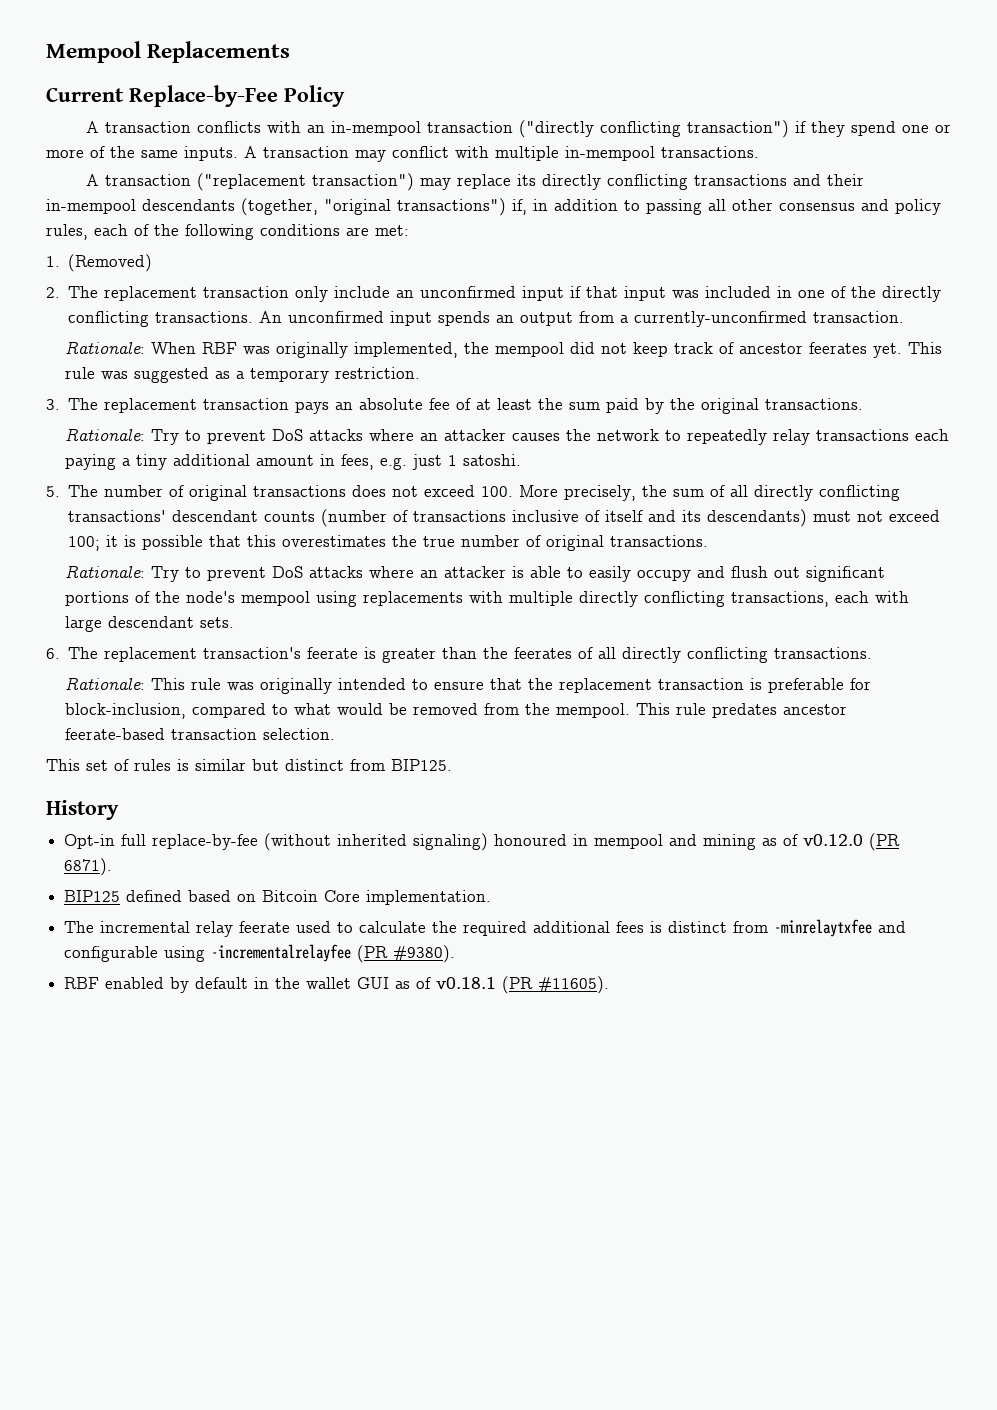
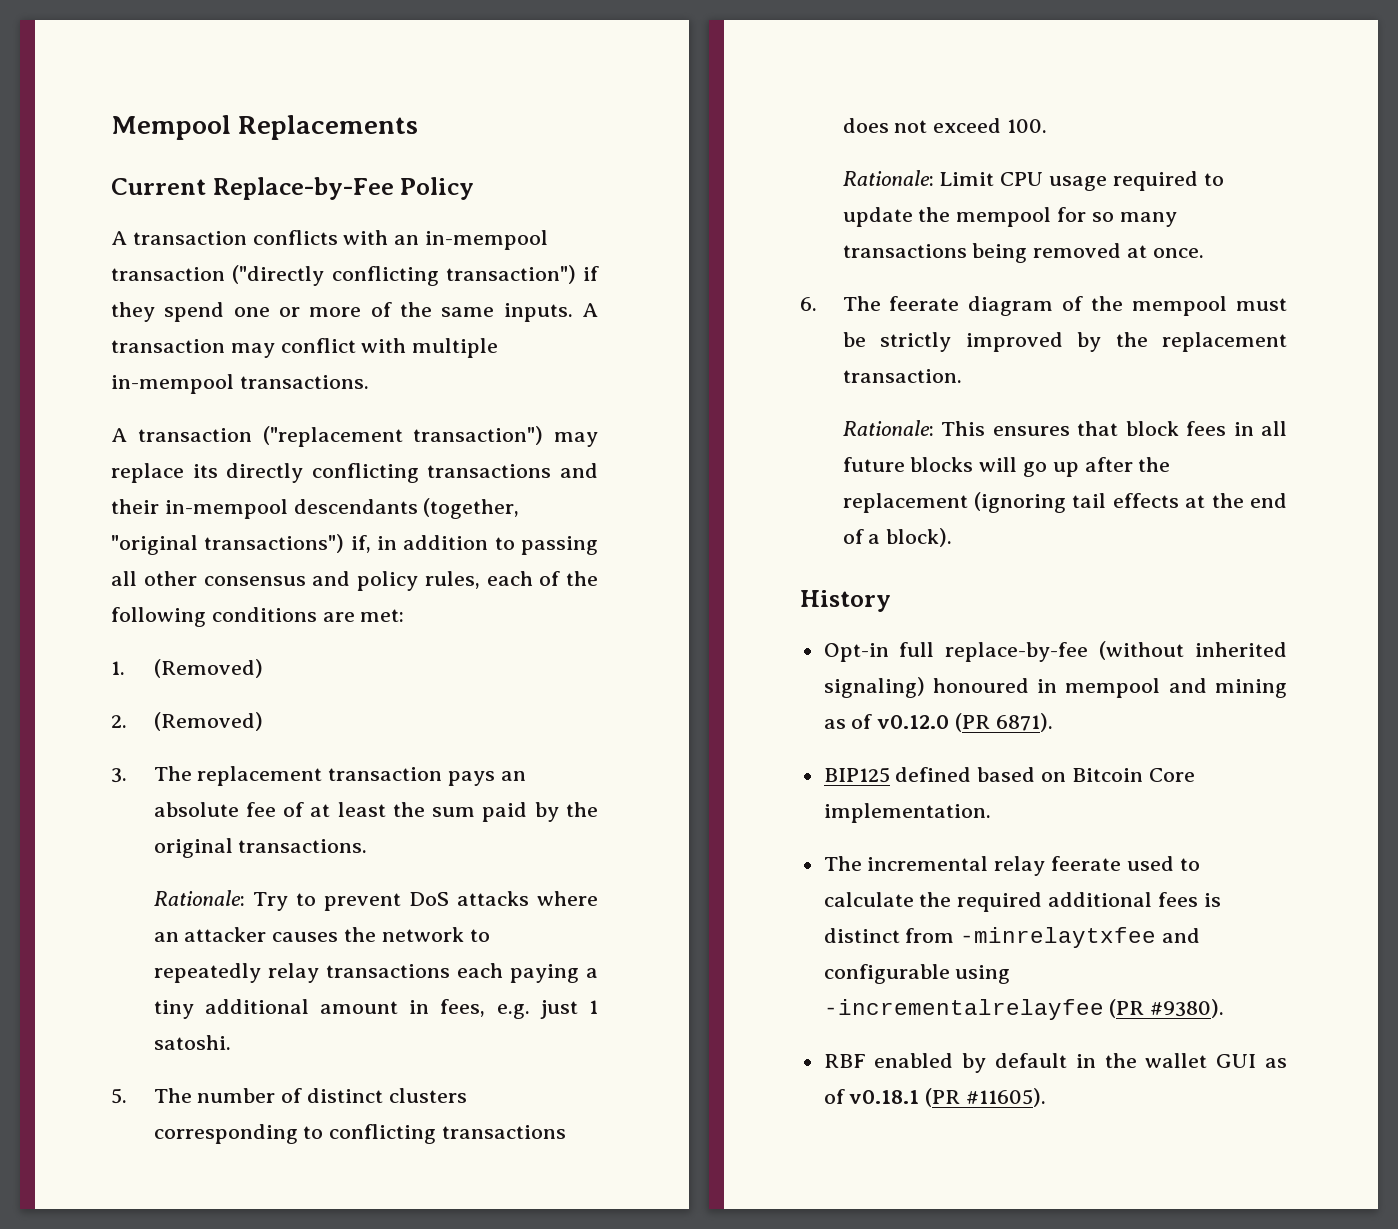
- 2. The replacement transaction only include an unconfirmed input if that input was included in one of the directly conflicting transactions. An unconfirmed input spends an output from a currently-unconfirmed transaction.
- Rationale: When RBF was originally implemented, the mempool did not keep track of ancestor feerates yet. This rule was suggested as a temporary restriction.
+ 2. (Removed)
- 5. The number of original transactions does not exceed 100. More precisely, the sum of all directly conflicting transactions' descendant counts (number of transactions inclusive of itself and its descendants) must not exceed 100; it is possible that this overestimates the true number of original transactions.
- Rationale: Try to prevent DoS attacks where an attacker is able to easily occupy and flush out significant portions of the node's mempool using replacements with multiple directly conflicting transactions, each with large descendant sets.
- 6. The replacement transaction's feerate is greater than the feerates of all directly conflicting transactions.
- Rationale: This rule was originally intended to ensure that the replacement transaction is preferable for block-inclusion, compared to what would be removed from the mempool. This rule predates ancestor feerate-based transaction selection.
- This set of rules is similar but distinct from BIP125.
+ 5. The number of distinct clusters corresponding to conflicting transactions does not exceed 100.
+ Rationale: Limit CPU usage required to update the mempool for so many transactions being removed at once.
+ 6. The feerate diagram of the mempool must be strictly improved by the replacement transaction.
+ Rationale: This ensures that block fees in all future blocks will go up after the replacement (ignoring tail effects at the end of a block).

